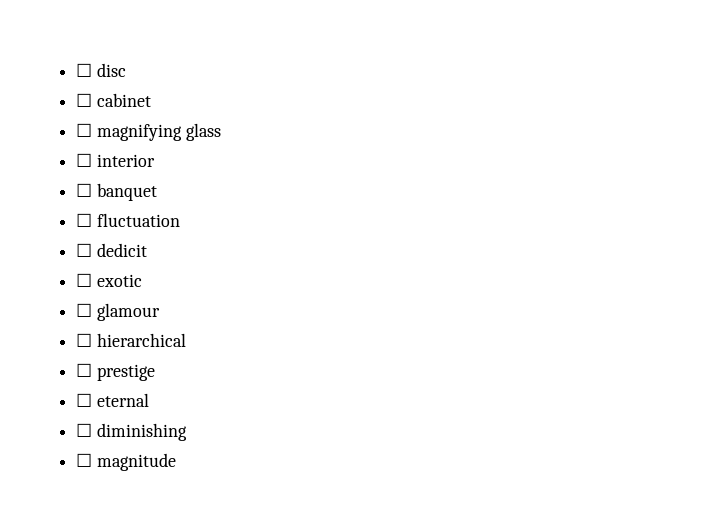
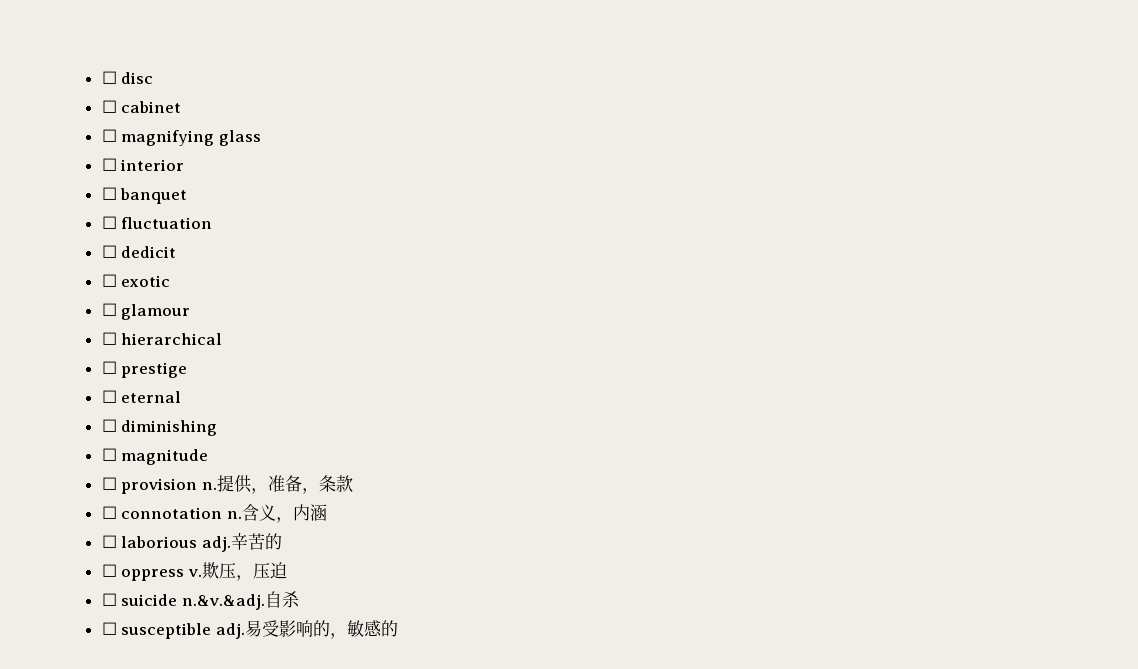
+ ☐ provision n.提供，准备，条款
+ ☐ connotation n.含义，内涵
+ ☐ laborious adj.辛苦的
+ ☐ oppress v.欺压，压迫
+ ☐ suicide n.&v.&adj.自杀
+ ☐ susceptible adj.易受影响的，敏感的

